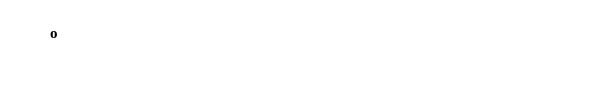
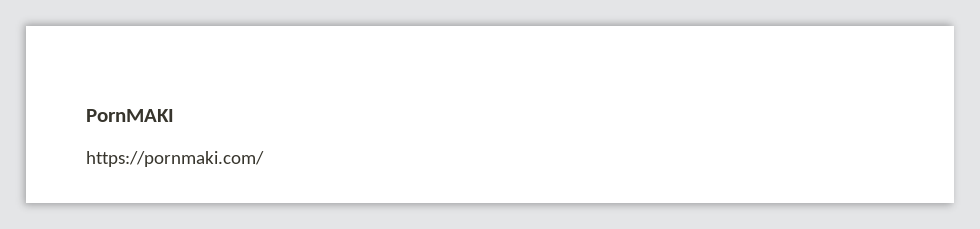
- o
+ PornMAKI
+ https://pornmaki.com/

